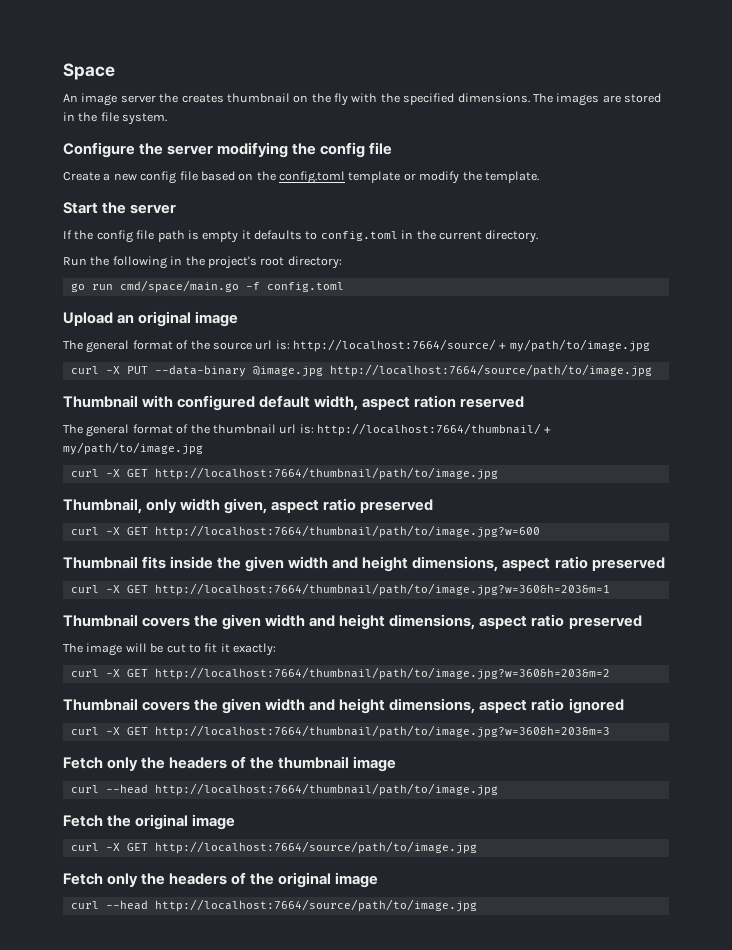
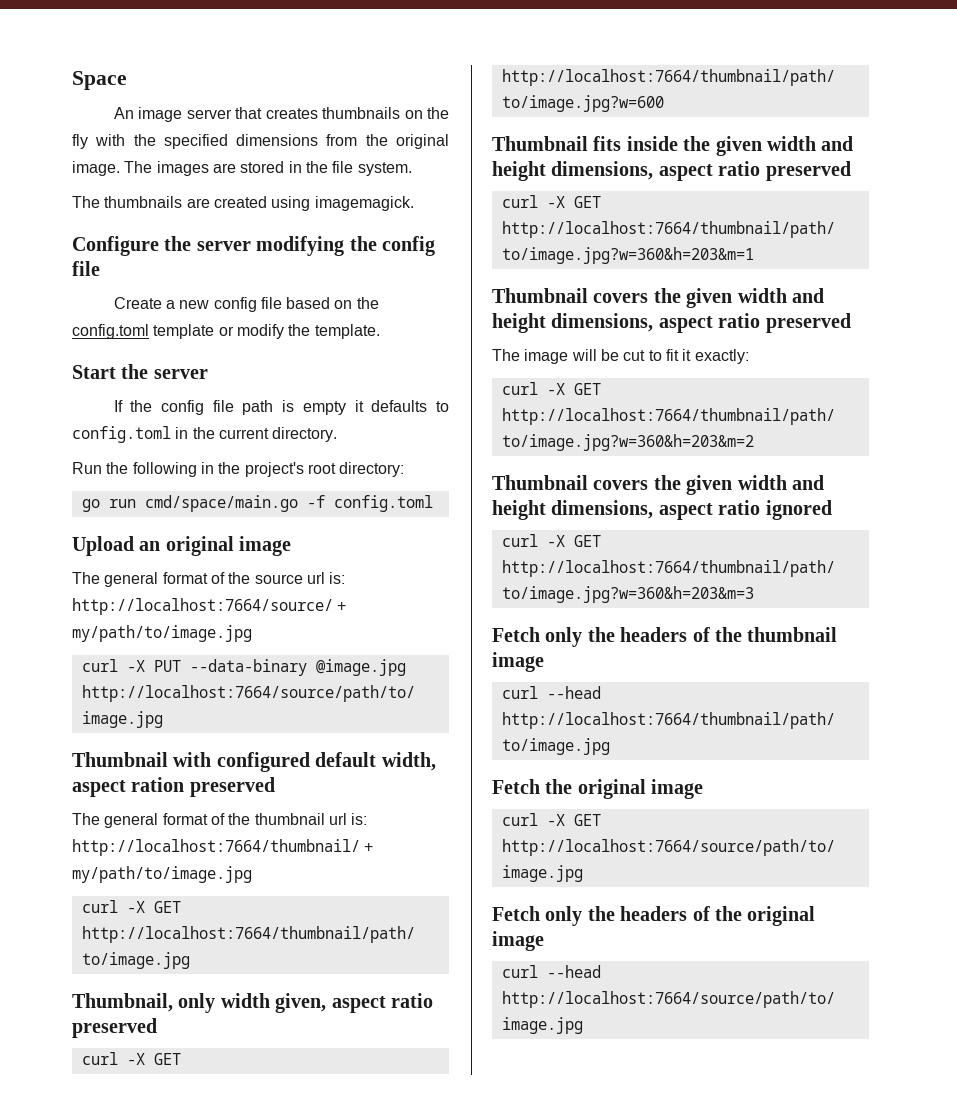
- An image server the creates thumbnail on the fly with the specified dimensions.
+ An image server that creates thumbnails on the fly with the specified dimensions from the original image.
+ The thumbnails are created using imagemagick.
- Thumbnail with configured default width, aspect ration reserved
+ Thumbnail with configured default width, aspect ration preserved

